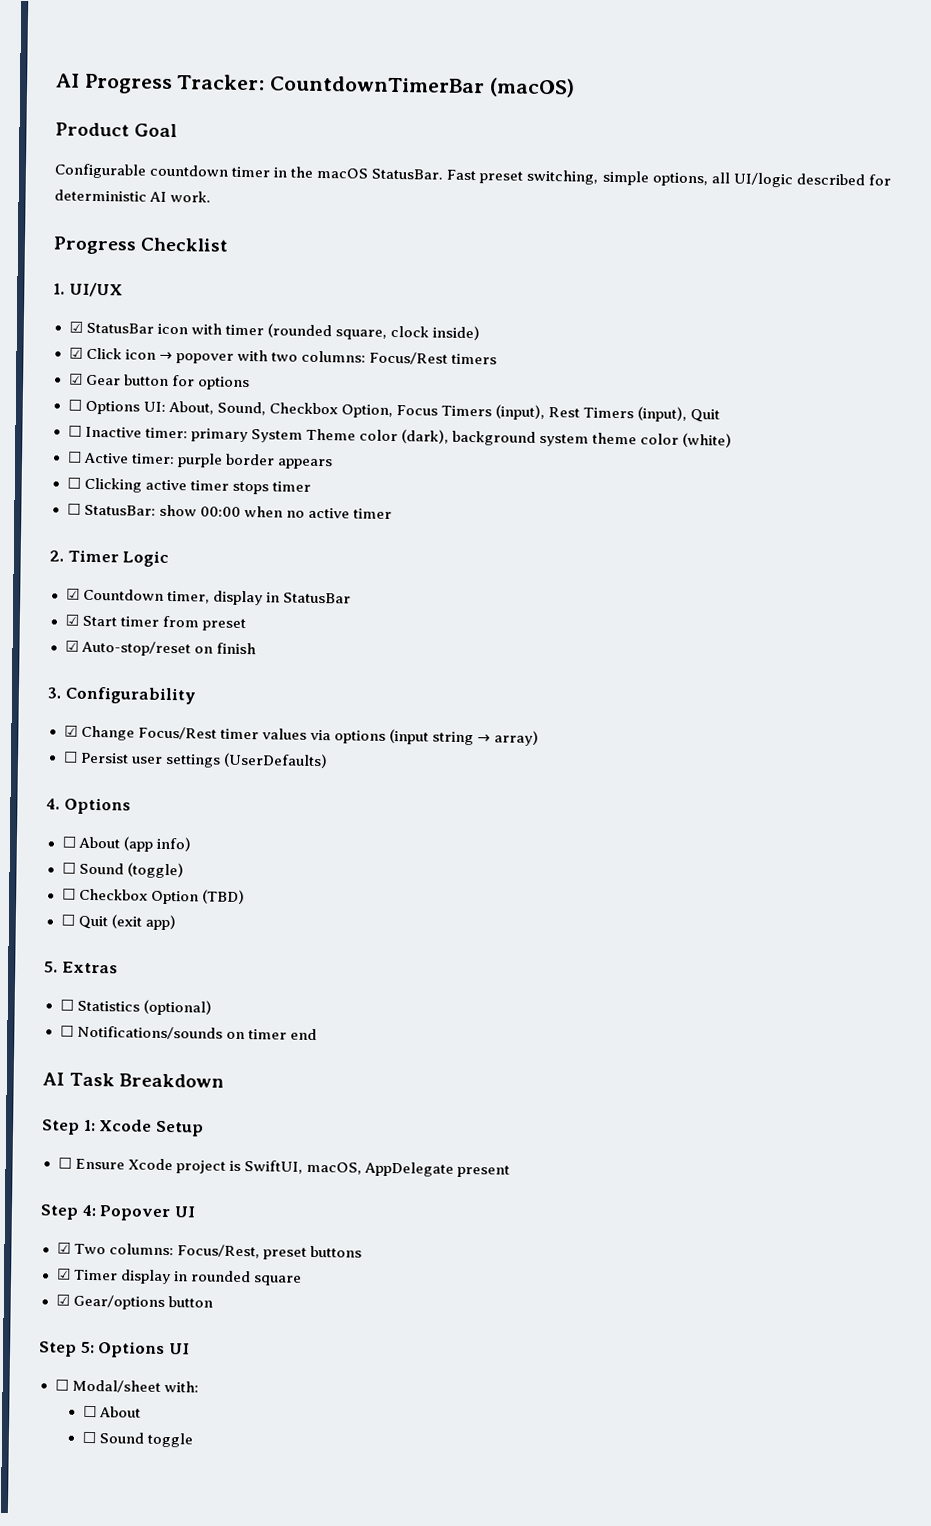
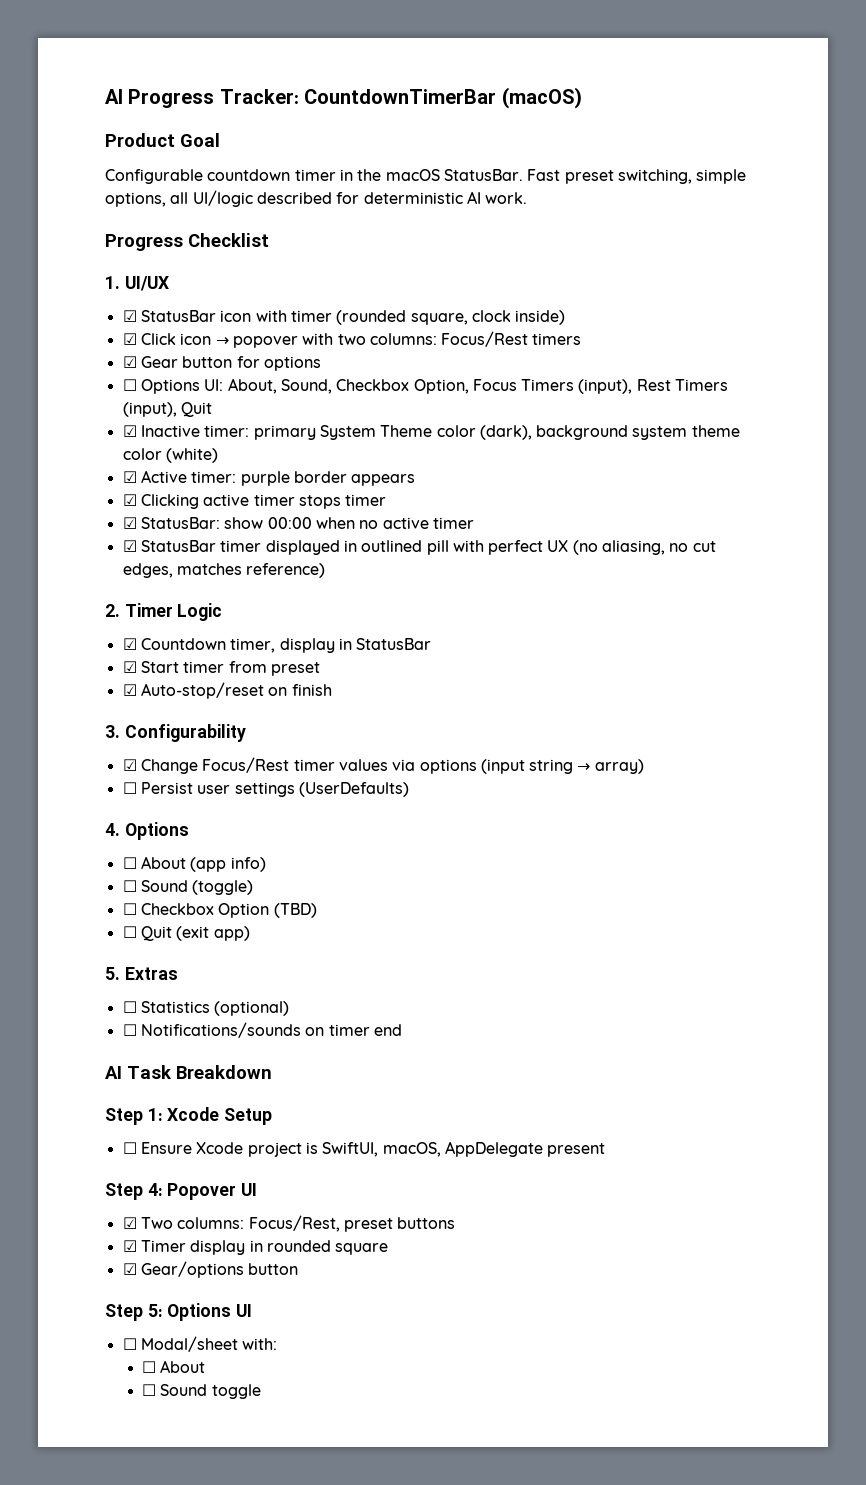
- ☐ Inactive timer: primary System Theme color (dark), background system theme color (white)
+ ☑ Inactive timer: primary System Theme color (dark), background system theme color (white)
- ☐ Active timer: purple border appears
+ ☑ Active timer: purple border appears
- ☐ Clicking active timer stops timer
+ ☑ Clicking active timer stops timer
- ☐ StatusBar: show 00:00 when no active timer
+ ☑ StatusBar: show 00:00 when no active timer
+ ☑ StatusBar timer displayed in outlined pill with perfect UX (no aliasing, no cut edges, matches reference)

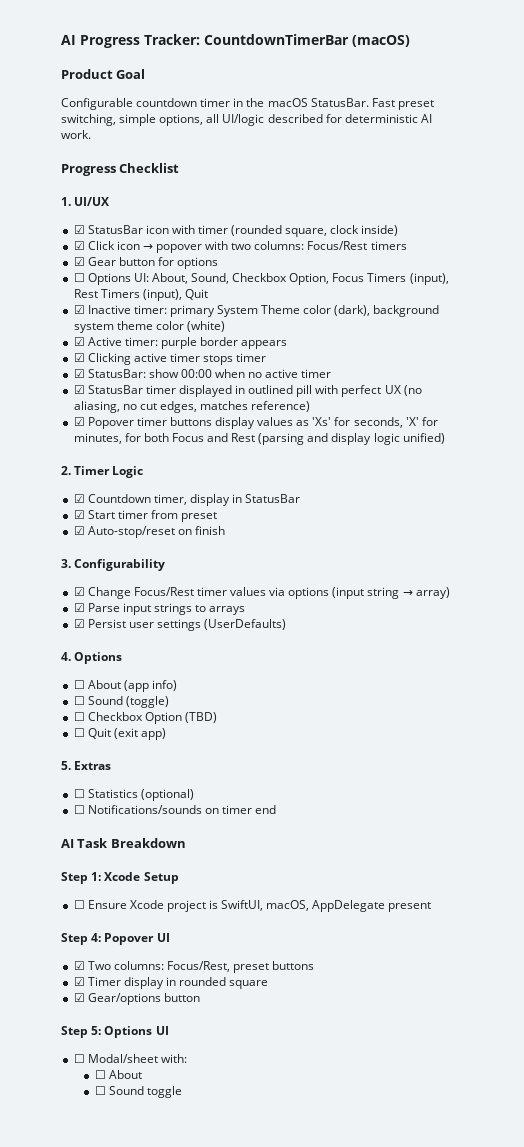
+ ☑ Popover timer buttons display values as 'Xs' for seconds, 'X' for minutes, for both Focus and Rest (parsing and display logic unified)
- ☐ Persist user settings (UserDefaults)
+ ☑ Parse input strings to arrays
+ ☑ Persist user settings (UserDefaults)

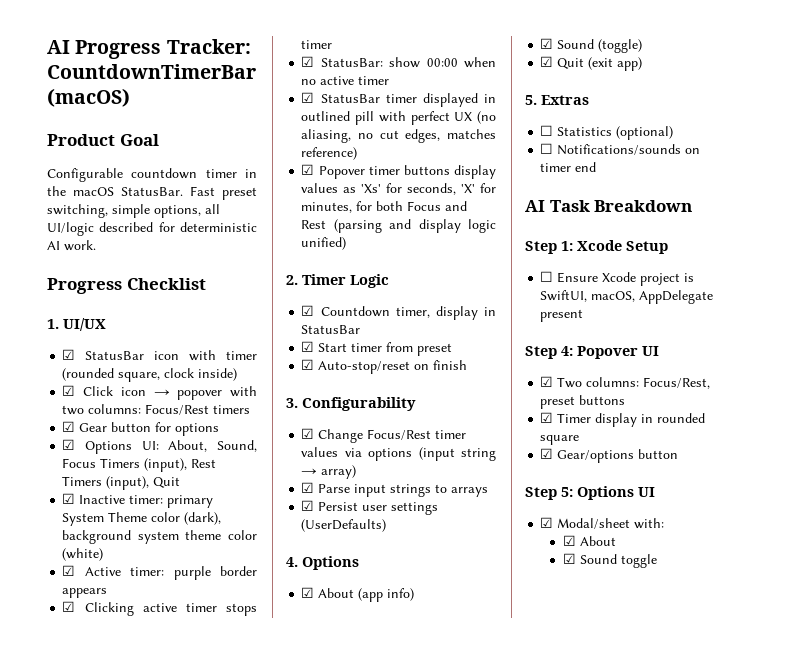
- ☐ Options UI: About, Sound, Checkbox Option, Focus Timers (input), Rest Timers (input), Quit
+ ☑ Options UI: About, Sound, Focus Timers (input), Rest Timers (input), Quit
- ☐ About (app info)
+ ☑ About (app info)
- ☐ Sound (toggle)
+ ☑ Sound (toggle)
- ☐ Checkbox Option (TBD)
- ☐ Quit (exit app)
+ ☑ Quit (exit app)
- ☐ Modal/sheet with:
- ☐ About
+ ☑ Modal/sheet with:
+ ☑ About
- ☐ Sound toggle
+ ☑ Sound toggle

